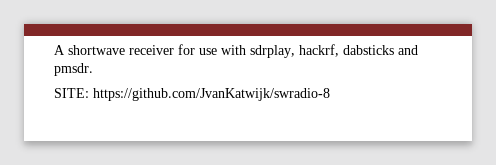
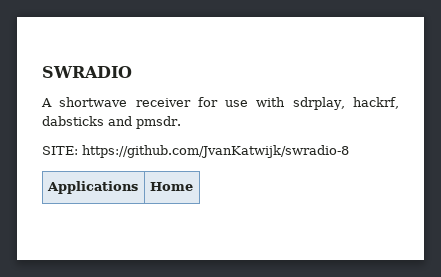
+ SWRADIO
+ Applications | Home

